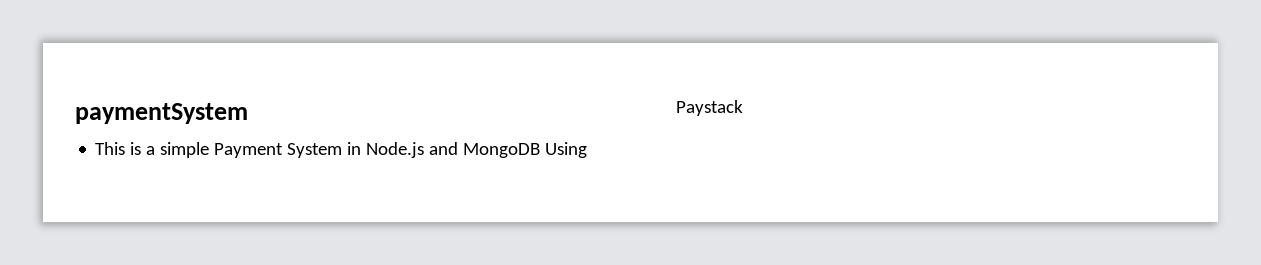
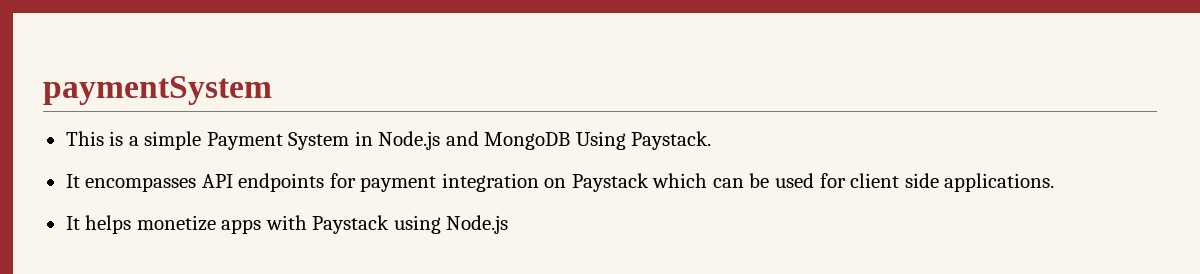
- This is a simple Payment System in Node.js and MongoDB Using Paystack
+ This is a simple Payment System in Node.js and MongoDB Using Paystack.
+ It encompasses API endpoints for payment integration on Paystack which can be used for client side applications.
+ It helps monetize apps with Paystack using Node.js

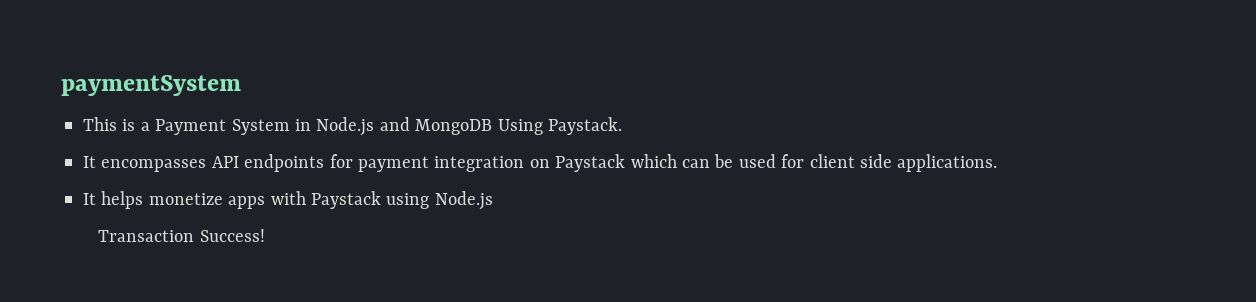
- This is a simple Payment System in Node.js and MongoDB Using Paystack.
+ This is a Payment System in Node.js and MongoDB Using Paystack.
+ Transaction Success!

